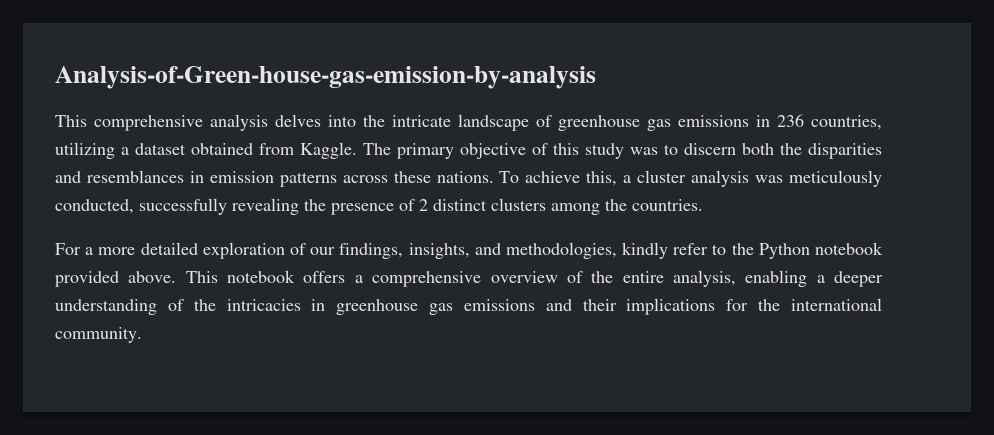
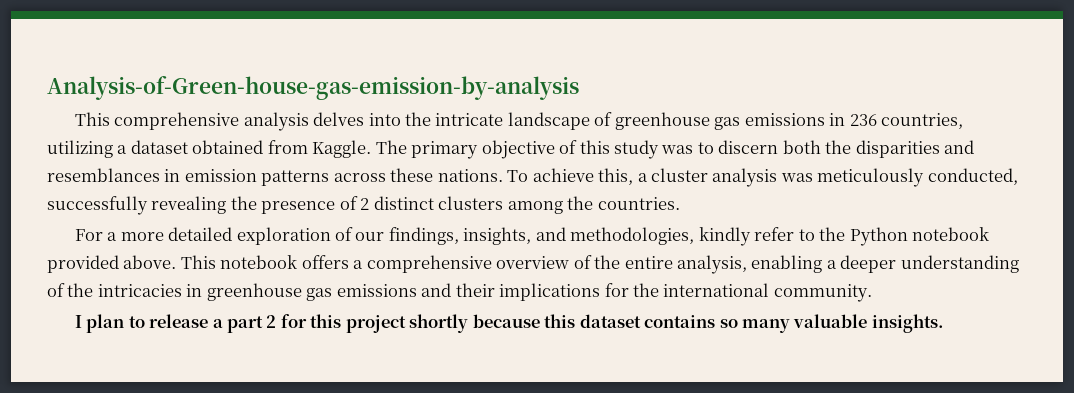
+ I plan to release a part 2 for this project shortly because this dataset contains so many valuable insights.

